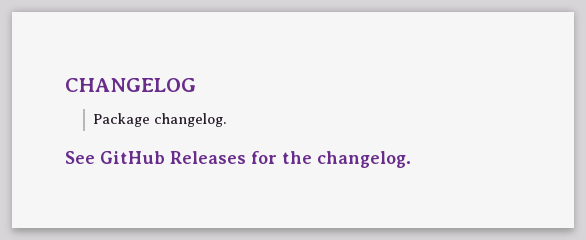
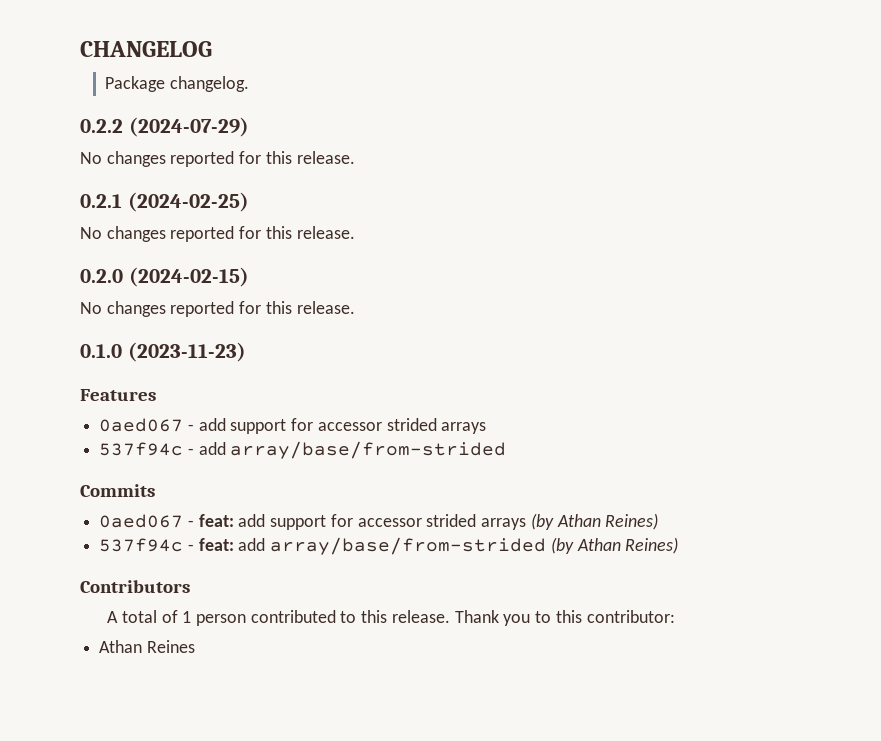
- See GitHub Releases for the changelog.
+ 0.2.2 (2024-07-29)
+ No changes reported for this release.
+ 0.2.1 (2024-02-25)
+ No changes reported for this release.
+ 0.2.0 (2024-02-15)
+ No changes reported for this release.
+ 0.1.0 (2023-11-23)
+ Features
+ 0aed067 - add support for accessor strided arrays
+ 537f94c - add array/base/from-strided
+ Commits
+ 0aed067 - feat: add support for accessor strided arrays (by Athan Reines)
+ 537f94c - feat: add array/base/from-strided (by Athan Reines)
+ Contributors
+ A total of 1 person contributed to this release. Thank you to this contributor:
+ Athan Reines

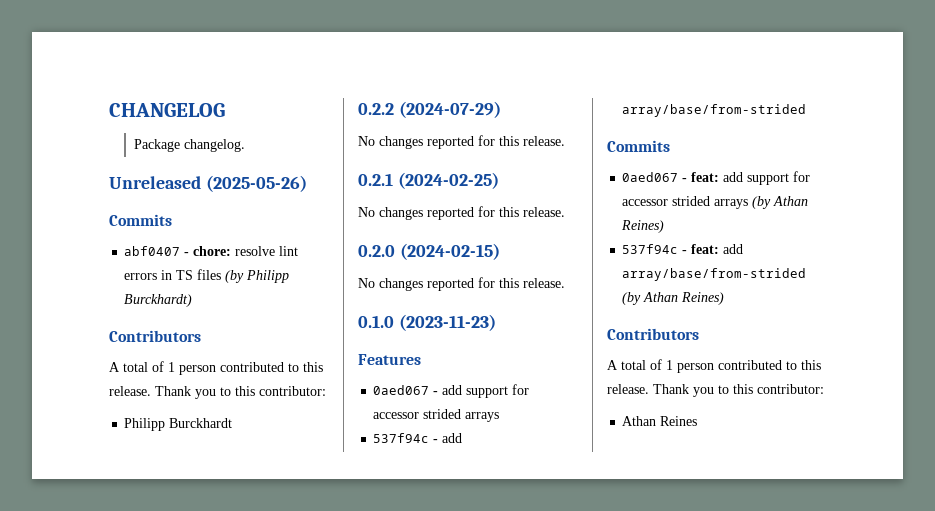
+ Unreleased (2025-05-26)
+ Commits
+ abf0407 - chore: resolve lint errors in TS files (by Philipp Burckhardt)
+ Contributors
+ A total of 1 person contributed to this release. Thank you to this contributor:
+ Philipp Burckhardt

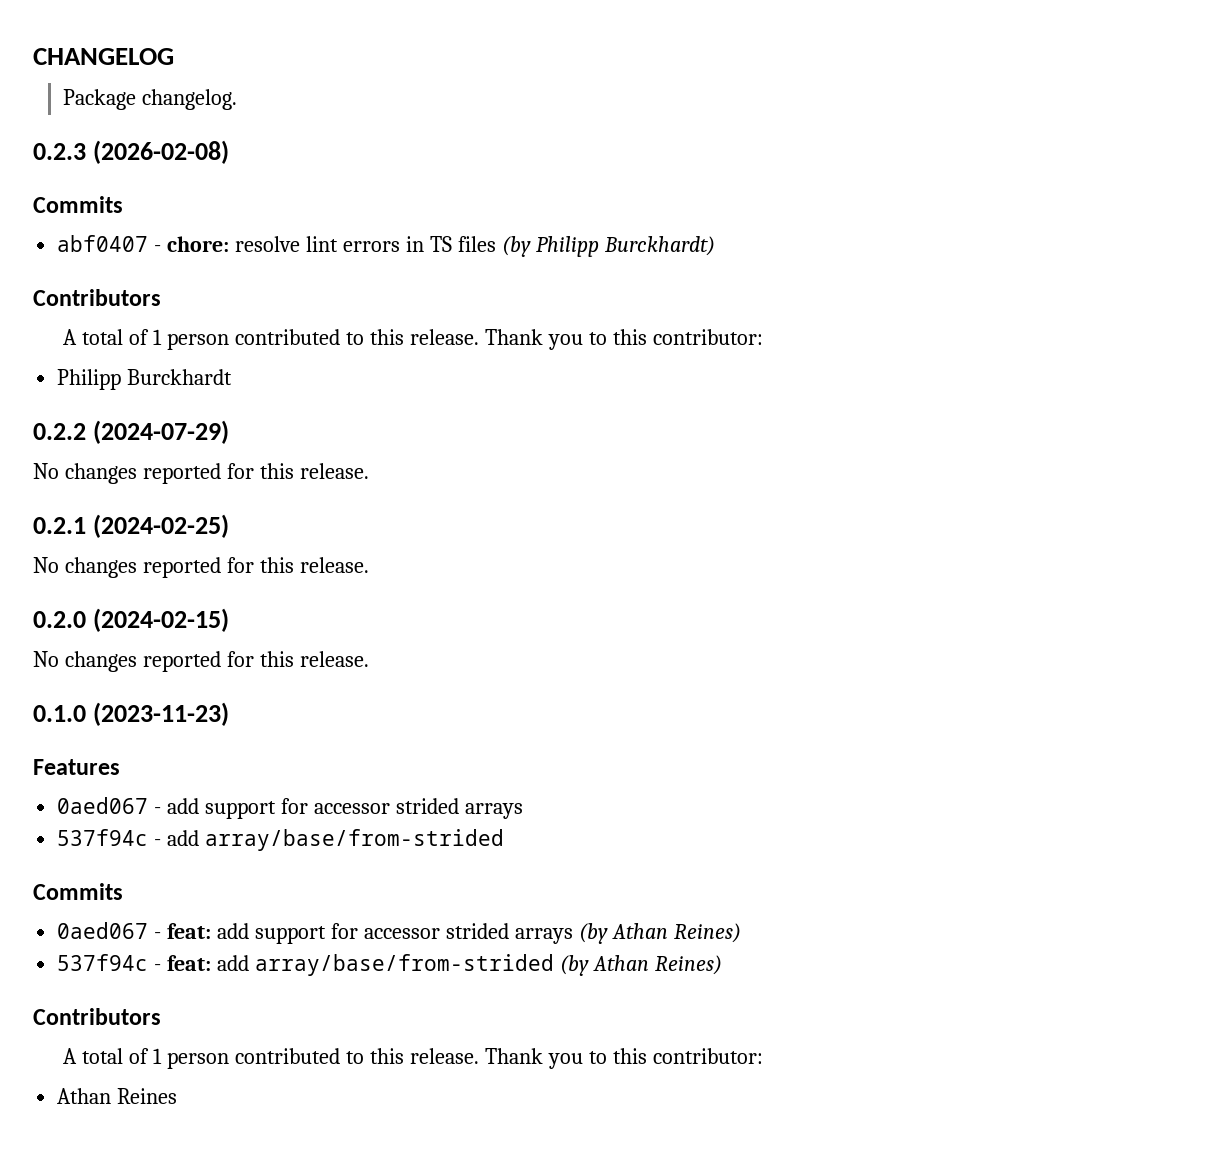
- Unreleased (2025-05-26)
+ 0.2.3 (2026-02-08)

